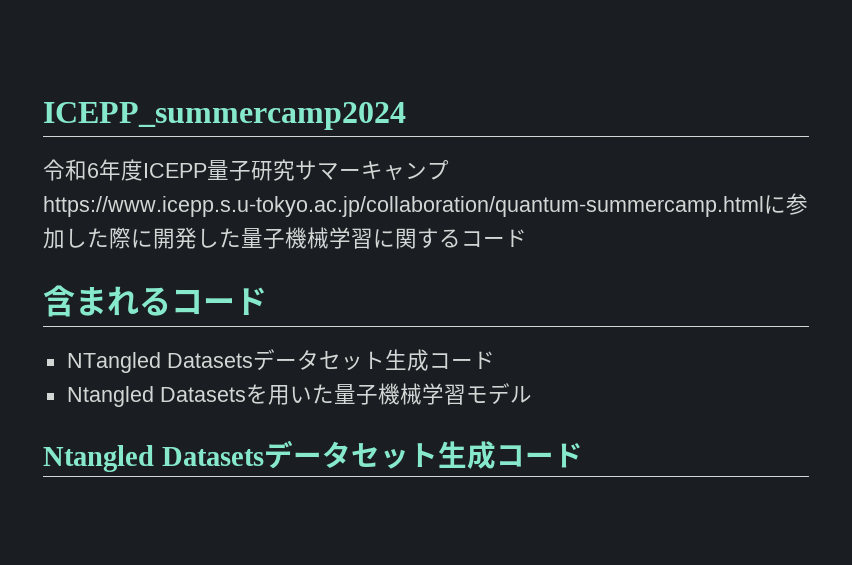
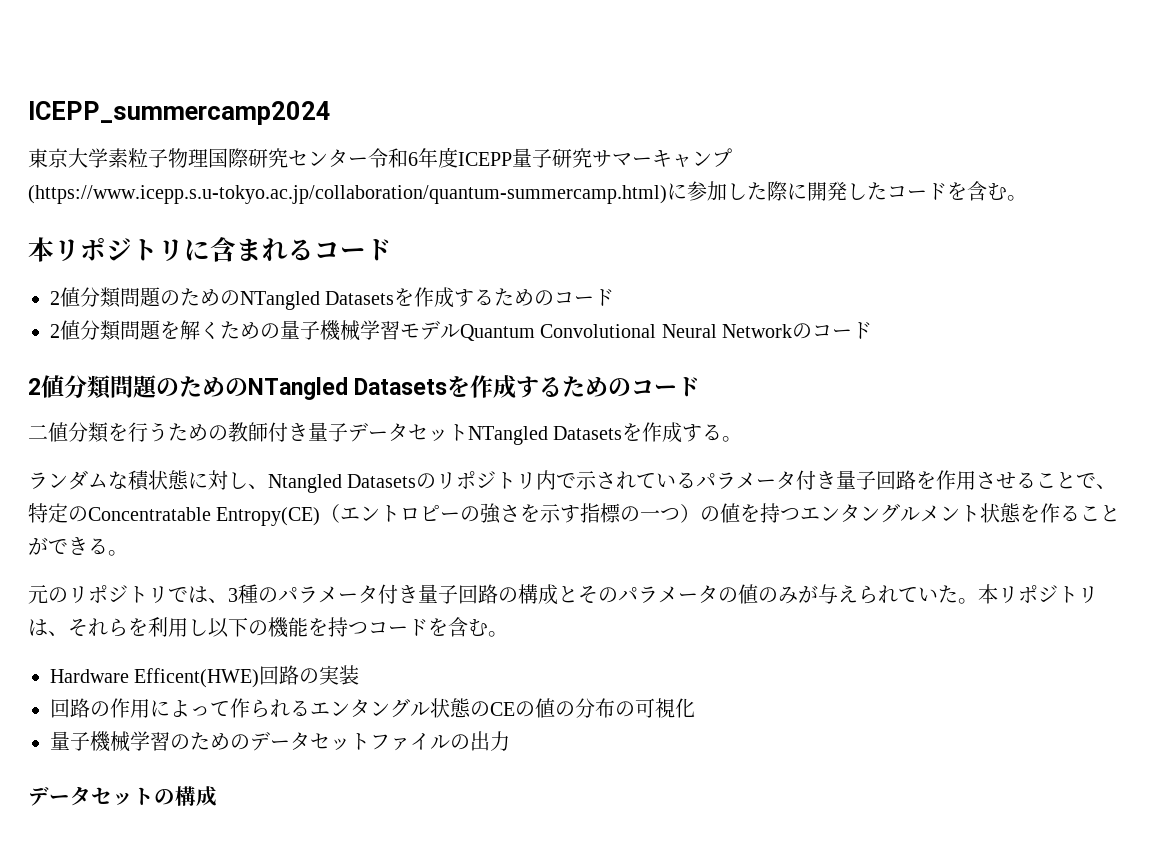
- 令和6年度ICEPP量子研究サマーキャンプhttps://www.icepp.s.u-tokyo.ac.jp/collaboration/quantum-summercamp.htmlに参加した際に開発した量子機械学習に関するコード
- 含まれるコード
- NTangled Datasetsデータセット生成コード
- Ntangled Datasetsを用いた量子機械学習モデル
- Ntangled Datasetsデータセット生成コード
+ 東京大学素粒子物理国際研究センター令和6年度ICEPP量子研究サマーキャンプ(https://www.icepp.s.u-tokyo.ac.jp/collaboration/quantum-summercamp.html)に参加した際に開発したコードを含む。
+ 本リポジトリに含まれるコード
+ 2値分類問題のためのNTangled Datasetsを作成するためのコード
+ 2値分類問題を解くための量子機械学習モデルQuantum Convolutional Neural Networkのコード
+ 2値分類問題のためのNTangled Datasetsを作成するためのコード
+ 二値分類を行うための教師付き量子データセットNTangled Datasetsを作成する。
+ ランダムな積状態に対し、Ntangled Datasetsのリポジトリ内で示されているパラメータ付き量子回路を作用させることで、特定のConcentratable Entropy(CE)（エントロピーの強さを示す指標の一つ）の値を持つエンタングルメント状態を作ることができる。
+ 元のリポジトリでは、3種のパラメータ付き量子回路の構成とそのパラメータの値のみが与えられていた。本リポジトリは、それらを利用し以下の機能を持つコードを含む。
+ Hardware Efficent(HWE)回路の実装
+ 回路の作用によって作られるエンタングル状態のCEの値の分布の可視化
+ 量子機械学習のためのデータセットファイルの出力
+ データセットの構成

